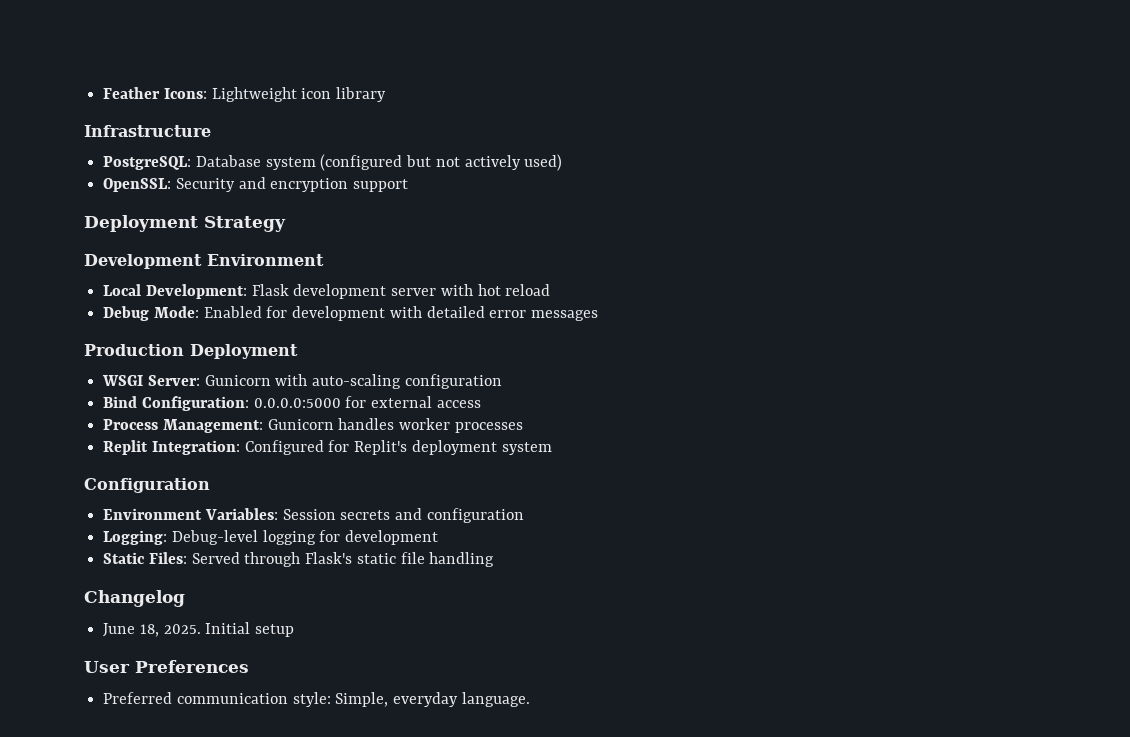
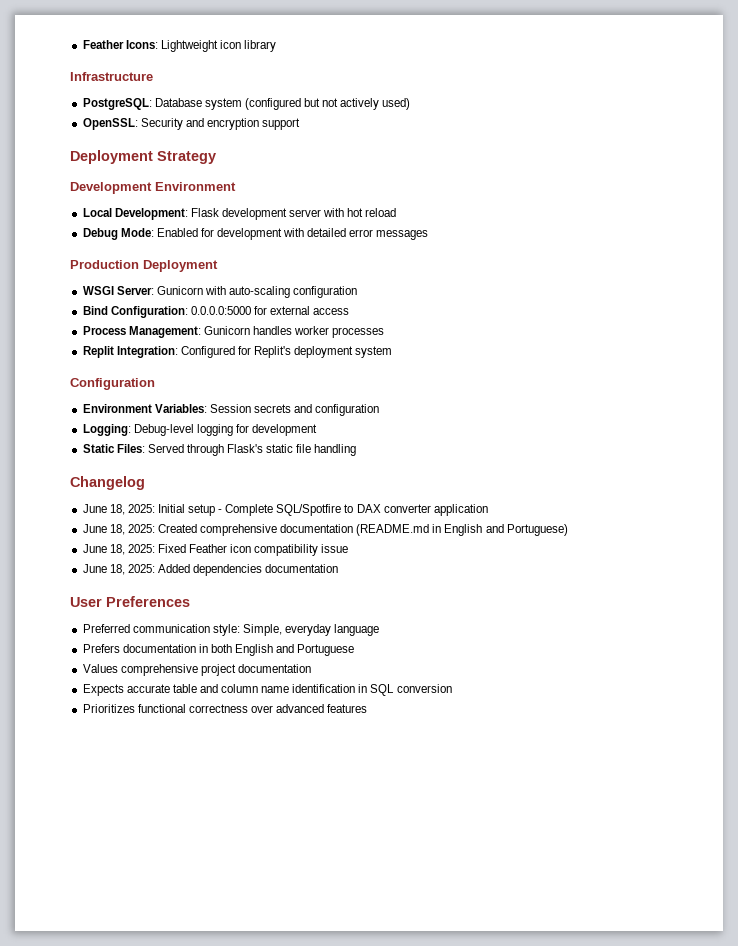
- June 18, 2025. Initial setup
+ June 18, 2025: Initial setup - Complete SQL/Spotfire to DAX converter application
+ June 18, 2025: Created comprehensive documentation (README.md in English and Portuguese)
+ June 18, 2025: Fixed Feather icon compatibility issue
+ June 18, 2025: Added dependencies documentation
- Preferred communication style: Simple, everyday language.
+ Preferred communication style: Simple, everyday language
+ Prefers documentation in both English and Portuguese
+ Values comprehensive project documentation
+ Expects accurate table and column name identification in SQL conversion
+ Prioritizes functional correctness over advanced features

